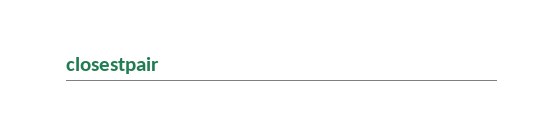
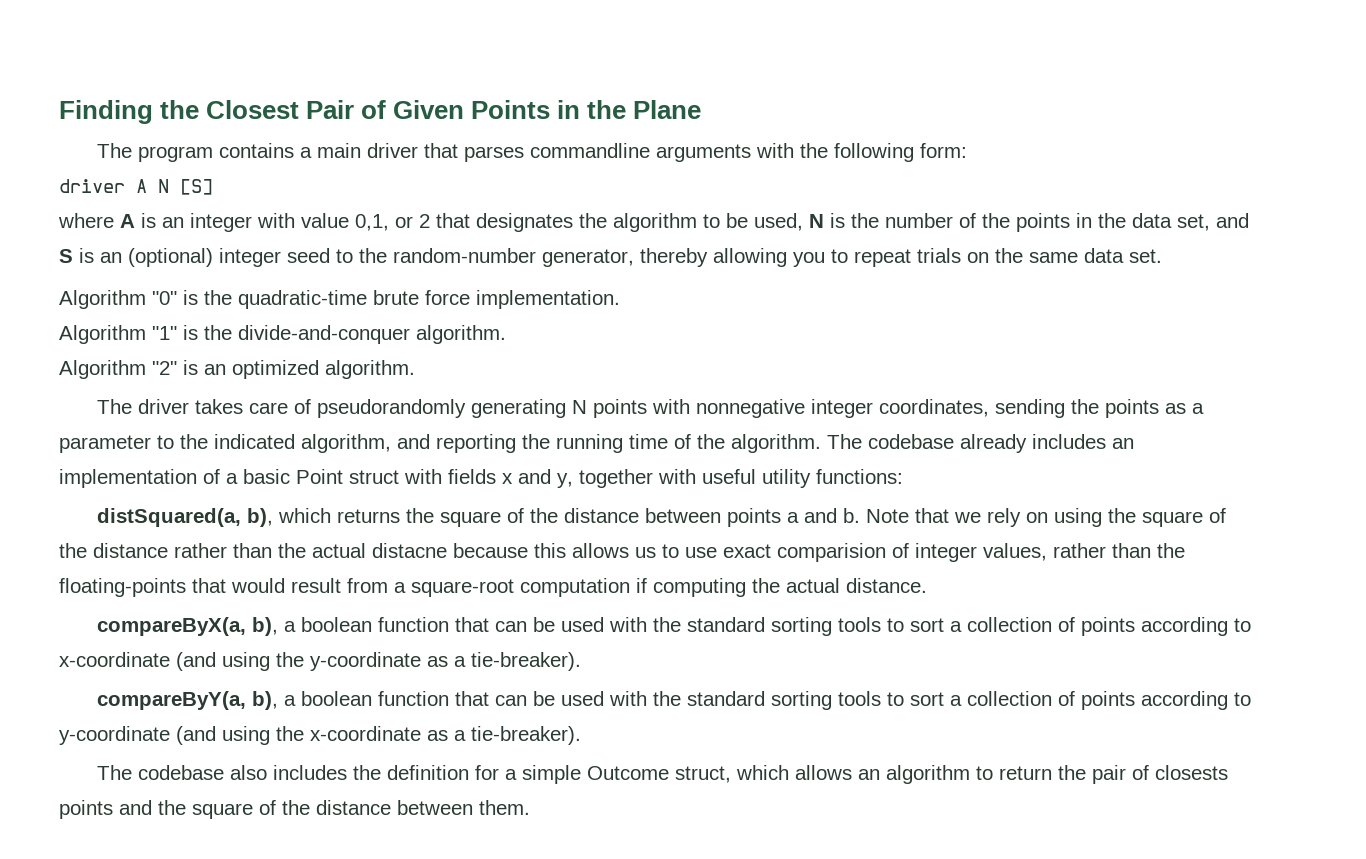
- closestpair
+ Finding the Closest Pair of Given Points in the Plane
+ The program contains a main driver that parses commandline arguments with the following form:
+ driver A N [S]
+ where A is an integer with value 0,1, or 2 that designates the algorithm to be used, N is the number of the points in the data set, and S is an (optional) integer seed to the random-number generator, thereby allowing you to repeat trials on the same data set.
+ Algorithm "0" is the quadratic-time brute force implementation.
+ Algorithm "1" is the divide-and-conquer algorithm.
+ Algorithm "2" is an optimized algorithm.
+ The driver takes care of pseudorandomly generating N points with nonnegative integer coordinates, sending the points as a parameter to the indicated algorithm, and reporting the running time of the algorithm. The codebase already includes an implementation of a basic Point struct with fields x and y, together with useful utility functions:
+ distSquared(a, b), which returns the square of the distance between points a and b. Note that we rely on using the square of the distance rather than the actual distacne because this allows us to use exact comparision of integer values, rather than the floating-points that would result from a square-root computation if computing the actual distance.
+ compareByX(a, b), a boolean function that can be used with the standard sorting tools to sort a collection of points according to x-coordinate (and using the y-coordinate as a tie-breaker).
+ compareByY(a, b), a boolean function that can be used with the standard sorting tools to sort a collection of points according to y-coordinate (and using the x-coordinate as a tie-breaker).
+ The codebase also includes the definition for a simple Outcome struct, which allows an algorithm to return the pair of closests points and the square of the distance between them.

